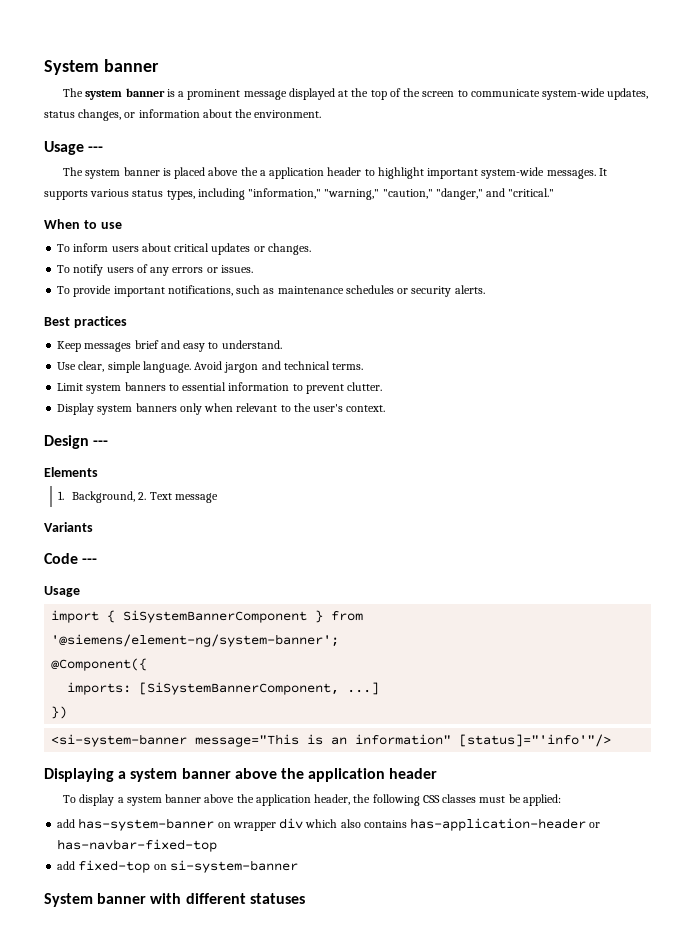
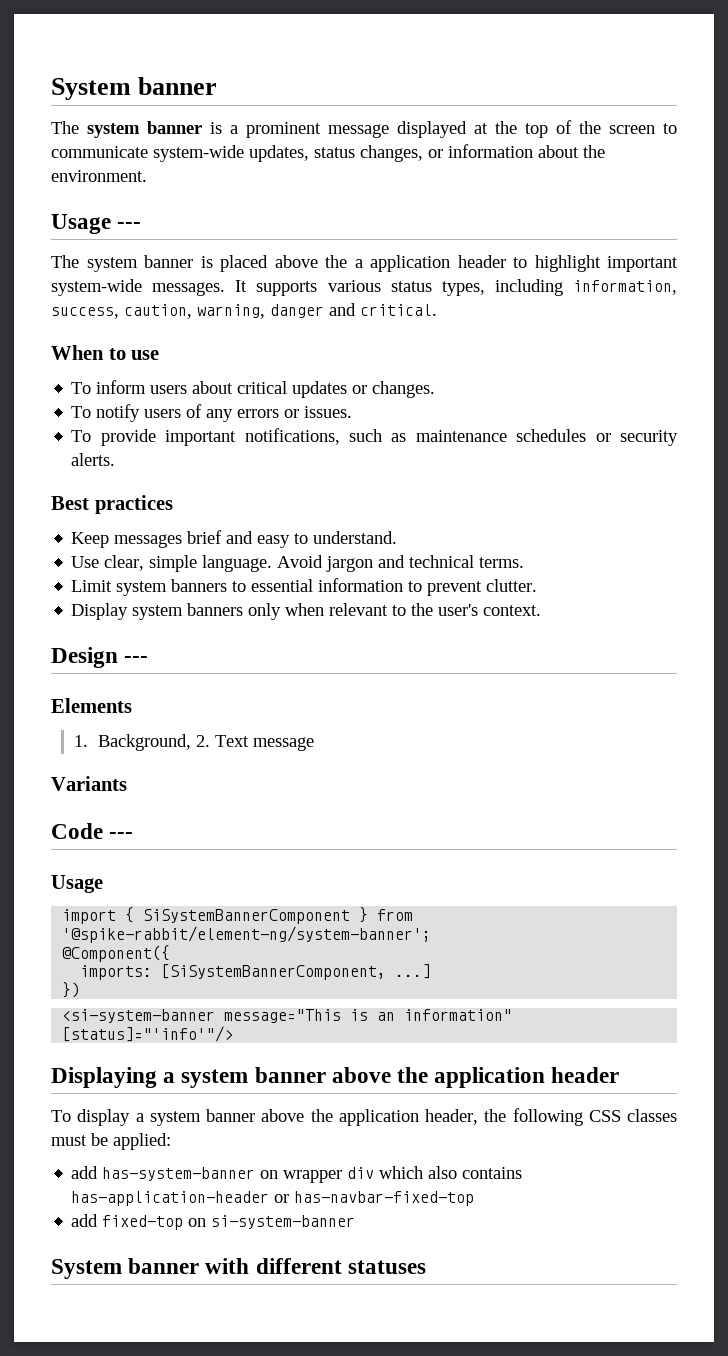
- It supports various status types, including "information," "warning," "caution," "danger," and "critical."
+ It supports various status types, including information, success, caution, warning, danger and critical.
- import { SiSystemBannerComponent } from '@siemens/element-ng/system-banner';
+ import { SiSystemBannerComponent } from '@spike-rabbit/element-ng/system-banner';

